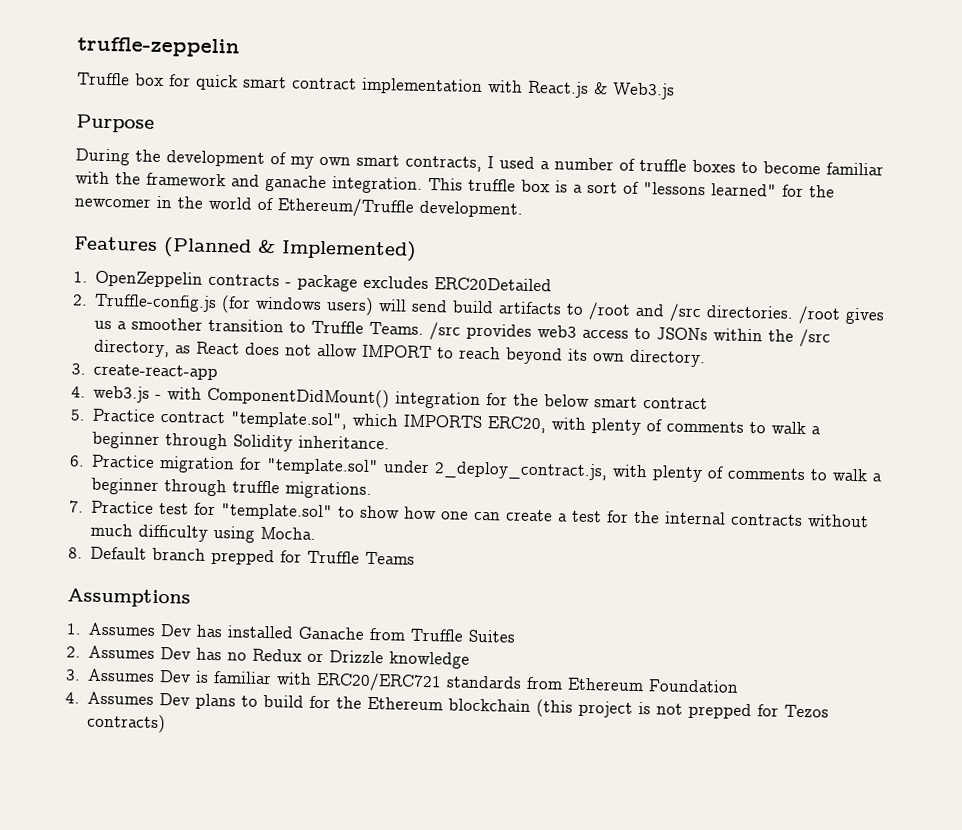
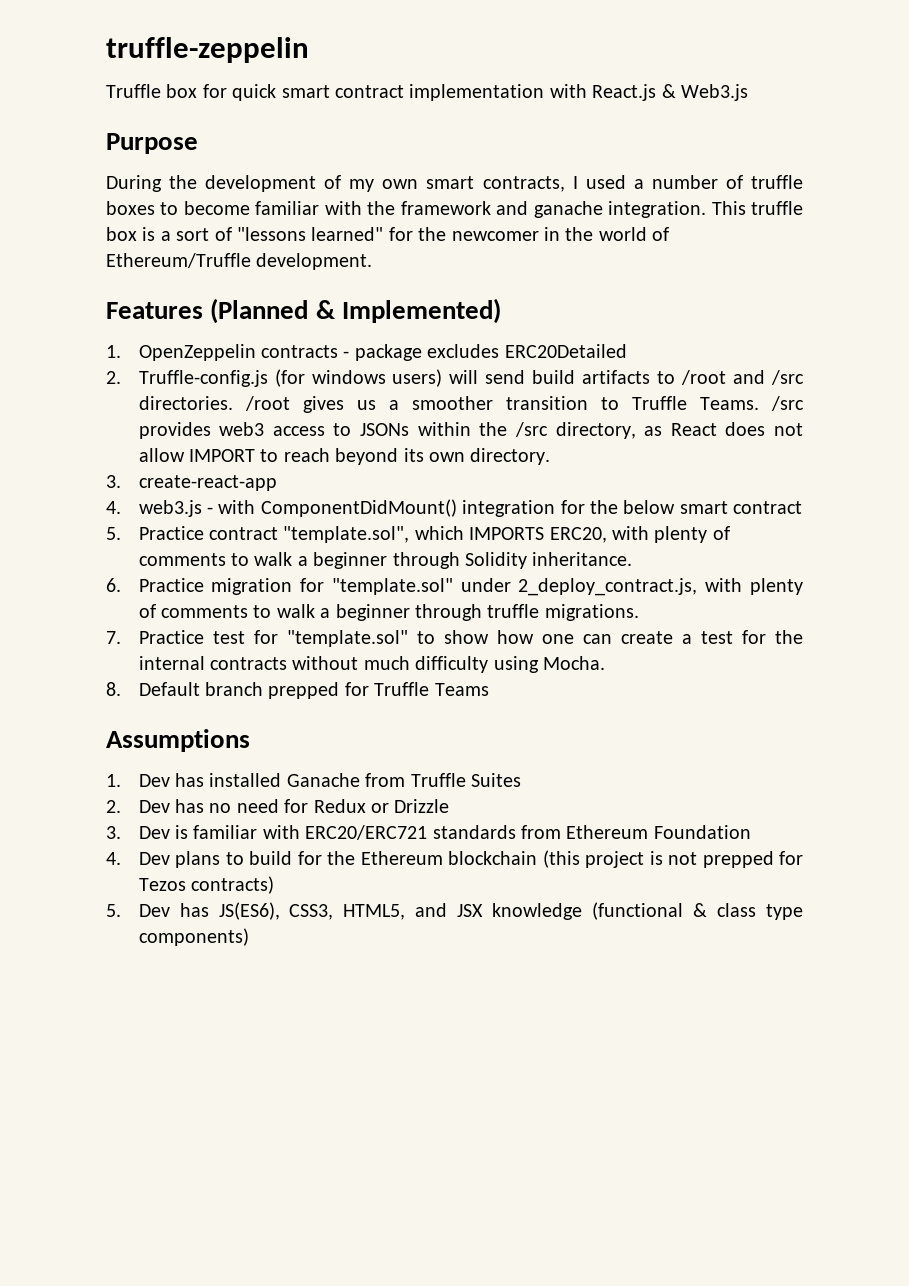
- 1. Assumes Dev has installed Ganache from Truffle Suites
+ 1. Dev has installed Ganache from Truffle Suites
- 2. Assumes Dev has no Redux or Drizzle knowledge
- 3. Assumes Dev is familiar with ERC20/ERC721 standards from Ethereum Foundation
+ 2. Dev has no need for Redux or Drizzle
+ 3. Dev is familiar with ERC20/ERC721 standards from Ethereum Foundation
- 4. Assumes Dev plans to build for the Ethereum blockchain (this project is not prepped for Tezos contracts)
+ 4. Dev plans to build for the Ethereum blockchain (this project is not prepped for Tezos contracts)
+ 5. Dev has JS(ES6), CSS3, HTML5, and JSX knowledge (functional & class type components)

